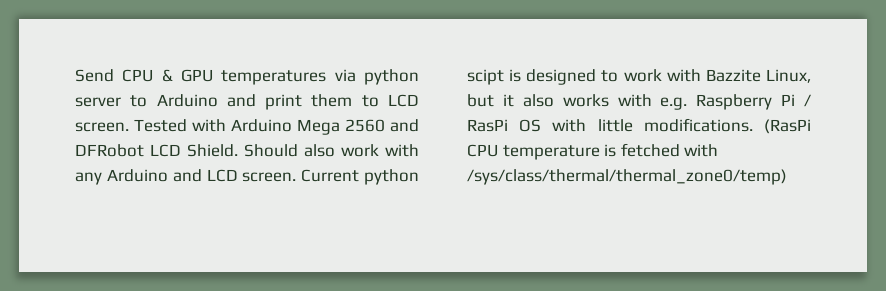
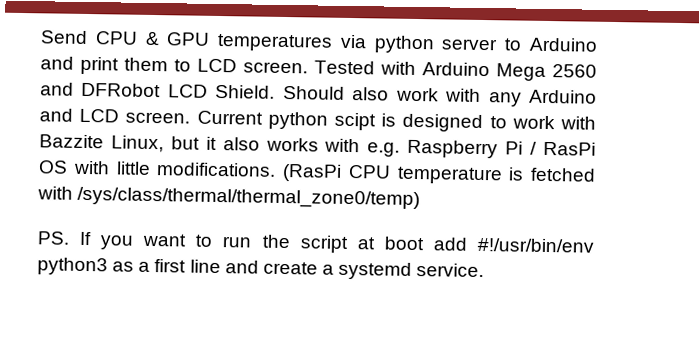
+ PS. If you want to run the script at boot add #!/usr/bin/env python3 as a first line and create a systemd service.

